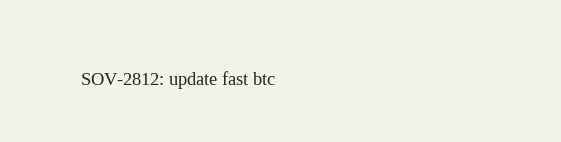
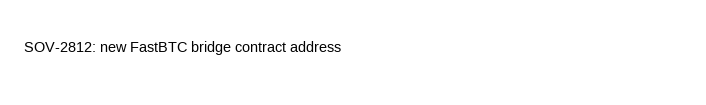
- SOV-2812: update fast btc
+ SOV-2812: new FastBTC bridge contract address

